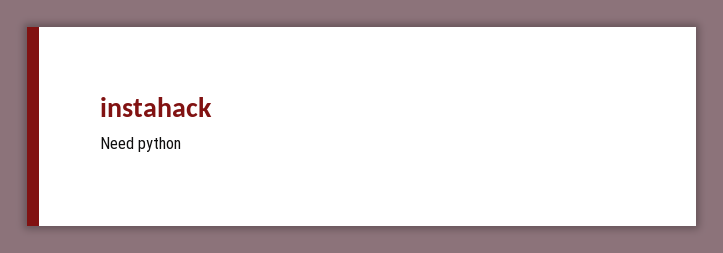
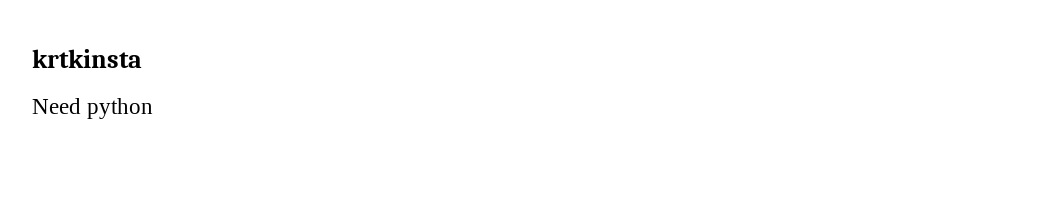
- instahack
+ krtkinsta

